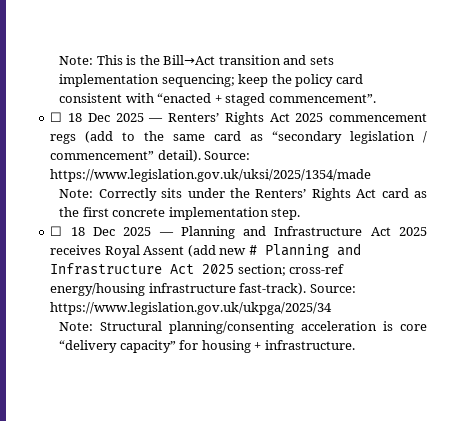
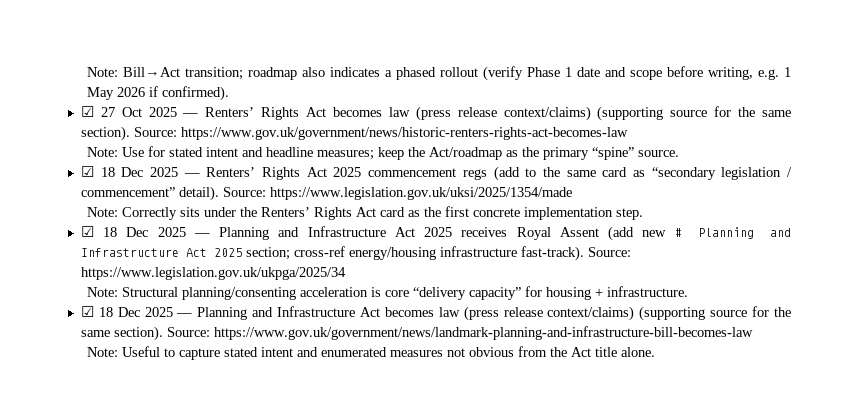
- Note: This is the Bill→Act transition and sets implementation sequencing; keep the policy card consistent with “enacted + staged commencement”.
- ☐ 18 Dec 2025 — Renters’ Rights Act 2025 commencement regs (add to the same card as “secondary legislation / commencement” detail).
+ Note: Bill→Act transition; roadmap also indicates a phased rollout (verify Phase 1 date and scope before writing, e.g. 1 May 2026 if confirmed).
+ ☑ 27 Oct 2025 — Renters’ Rights Act becomes law (press release context/claims) (supporting source for the same section). Source: https://www.gov.uk/government/news/historic-renters-rights-act-becomes-law
+ Note: Use for stated intent and headline measures; keep the Act/roadmap as the primary “spine” source.
+ ☑ 18 Dec 2025 — Renters’ Rights Act 2025 commencement regs (add to the same card as “secondary legislation / commencement” detail).
- ☐ 18 Dec 2025 — Planning and Infrastructure Act 2025 receives Royal Assent (add new # Planning and Infrastructure Act 2025 section; cross-ref energy/housing infrastructure fast-track).
+ ☑ 18 Dec 2025 — Planning and Infrastructure Act 2025 receives Royal Assent (add new # Planning and Infrastructure Act 2025 section; cross-ref energy/housing infrastructure fast-track).
+ ☑ 18 Dec 2025 — Planning and Infrastructure Act becomes law (press release context/claims) (supporting source for the same section). Source: https://www.gov.uk/government/news/landmark-planning-and-infrastructure-bill-becomes-law
+ Note: Useful to capture stated intent and enumerated measures not obvious from the Act title alone.

